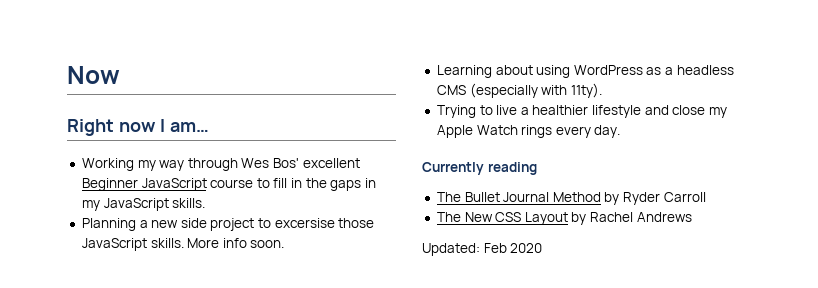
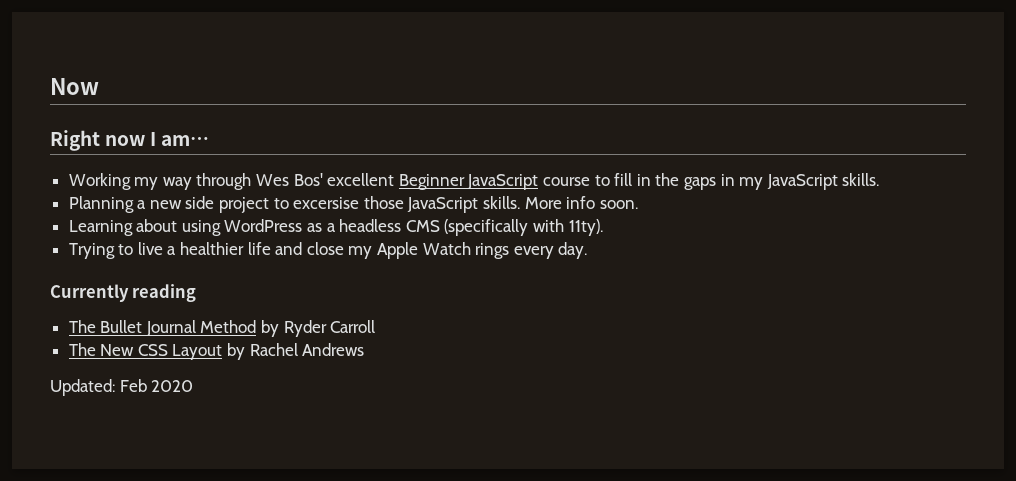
- Learning about using WordPress as a headless CMS (especially with 11ty).
+ Learning about using WordPress as a headless CMS (specifically with 11ty).
- Trying to live a healthier lifestyle and close my Apple Watch rings every day.
+ Trying to live a healthier life and close my Apple Watch rings every day.

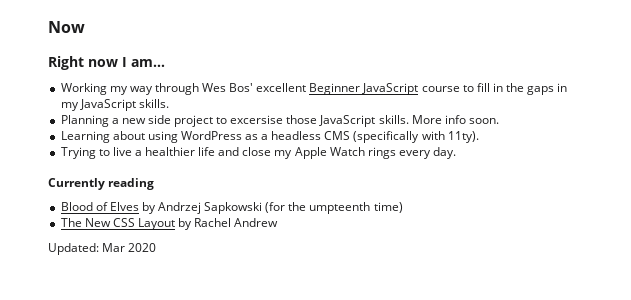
- The Bullet Journal Method by Ryder Carroll
+ Blood of Elves by Andrzej Sapkowski (for the umpteenth time)
- The New CSS Layout by Rachel Andrews
+ The New CSS Layout by Rachel Andrew
- Updated: Feb 2020
+ Updated: Mar 2020

